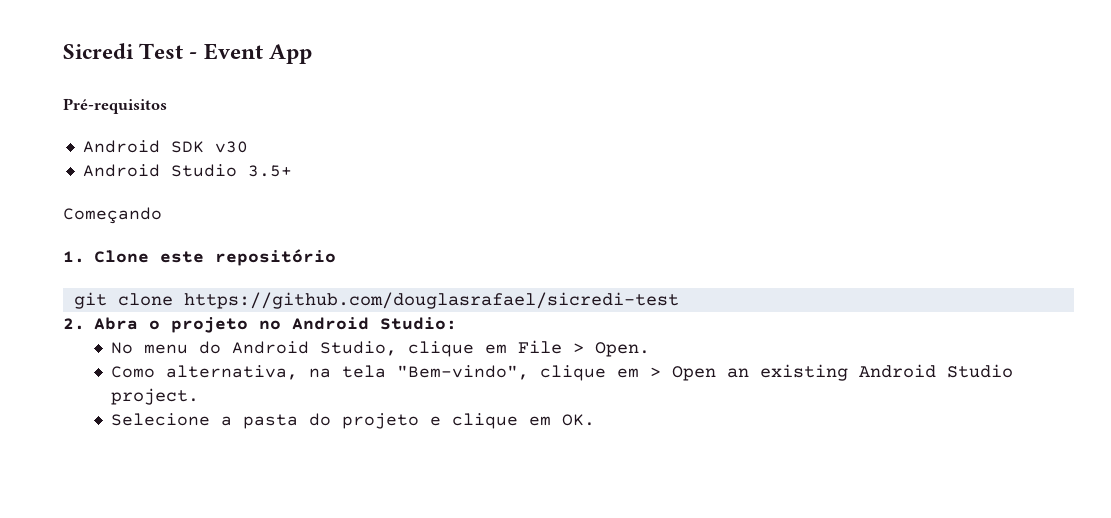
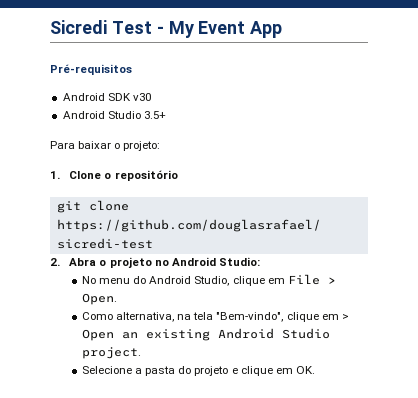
- Sicredi Test - Event App
+ Sicredi Test - My Event App
- Começando
+ Para baixar o projeto:
- 1. Clone este repositório
+ 1. Clone o repositório

